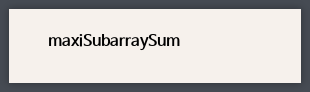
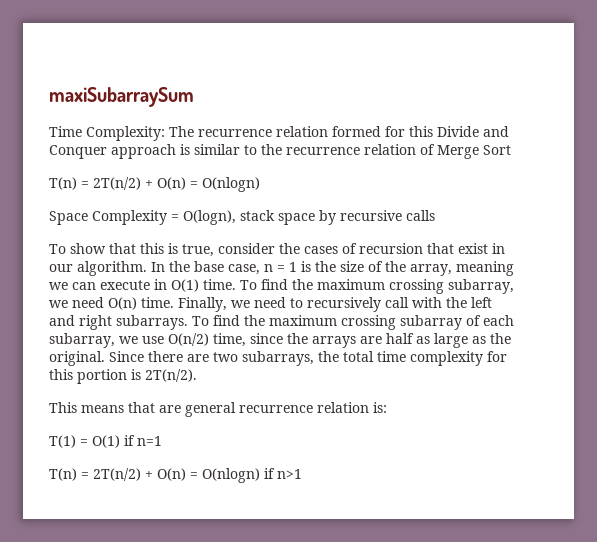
+ Time Complexity: The recurrence relation formed for this Divide and Conquer approach is similar to the recurrence relation of Merge Sort
+ T(n) = 2T(n/2) + O(n) = O(nlogn)
+ Space Complexity = O(logn), stack space by recursive calls
+ To show that this is true, consider the cases of recursion that exist in our algorithm. In the base case, n = 1 is the size of the array, meaning we can execute in O(1) time. To find the maximum crossing subarray, we need O(n) time. Finally, we need to recursively call with the left and right subarrays. To find the maximum crossing subarray of each subarray, we use O(n/2) time, since the arrays are half as large as the original. Since there are two subarrays, the total time complexity for this portion is 2T(n/2).
+ This means that are general recurrence relation is:
+ T(1) = O(1) if n=1
+ T(n) = 2T(n/2) + O(n) = O(nlogn) if n>1

